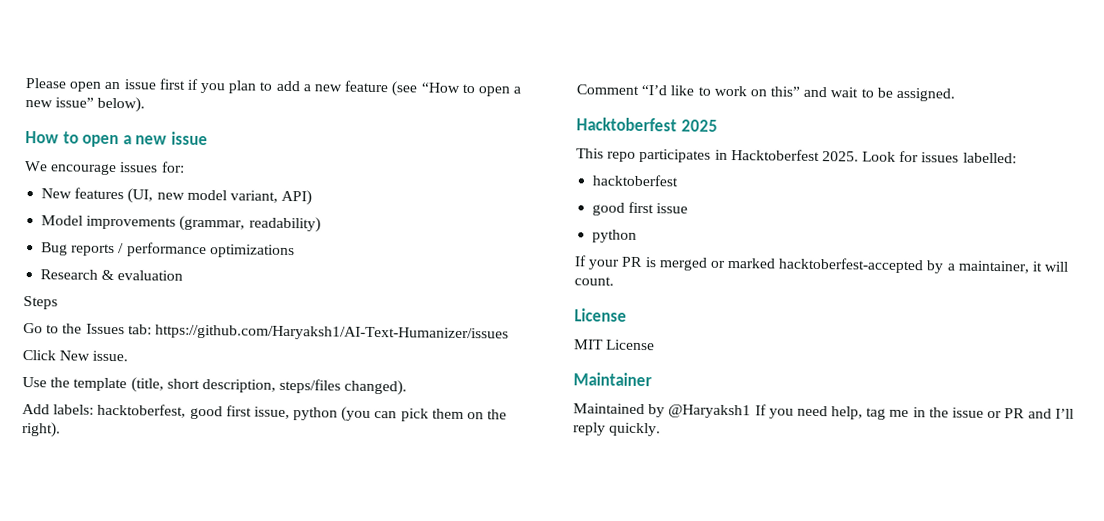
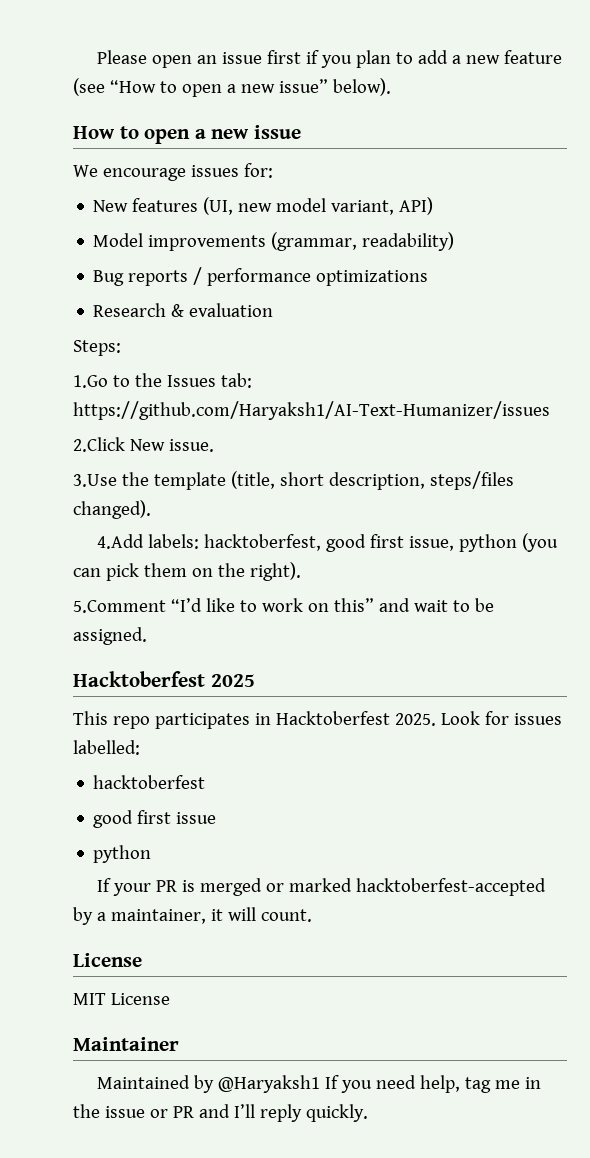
- Steps
- Go to the Issues tab: https://github.com/Haryaksh1/AI-Text-Humanizer/issues
+ Steps:
+ 1.Go to the Issues tab: https://github.com/Haryaksh1/AI-Text-Humanizer/issues
- Click New issue.
+ 2.Click New issue.
- Use the template (title, short description, steps/files changed).
+ 3.Use the template (title, short description, steps/files changed).
- Add labels: hacktoberfest, good first issue, python (you can pick them on the right).
+ 4.Add labels: hacktoberfest, good first issue, python (you can pick them on the right).
- Comment “I’d like to work on this” and wait to be assigned.
+ 5.Comment “I’d like to work on this” and wait to be assigned.

